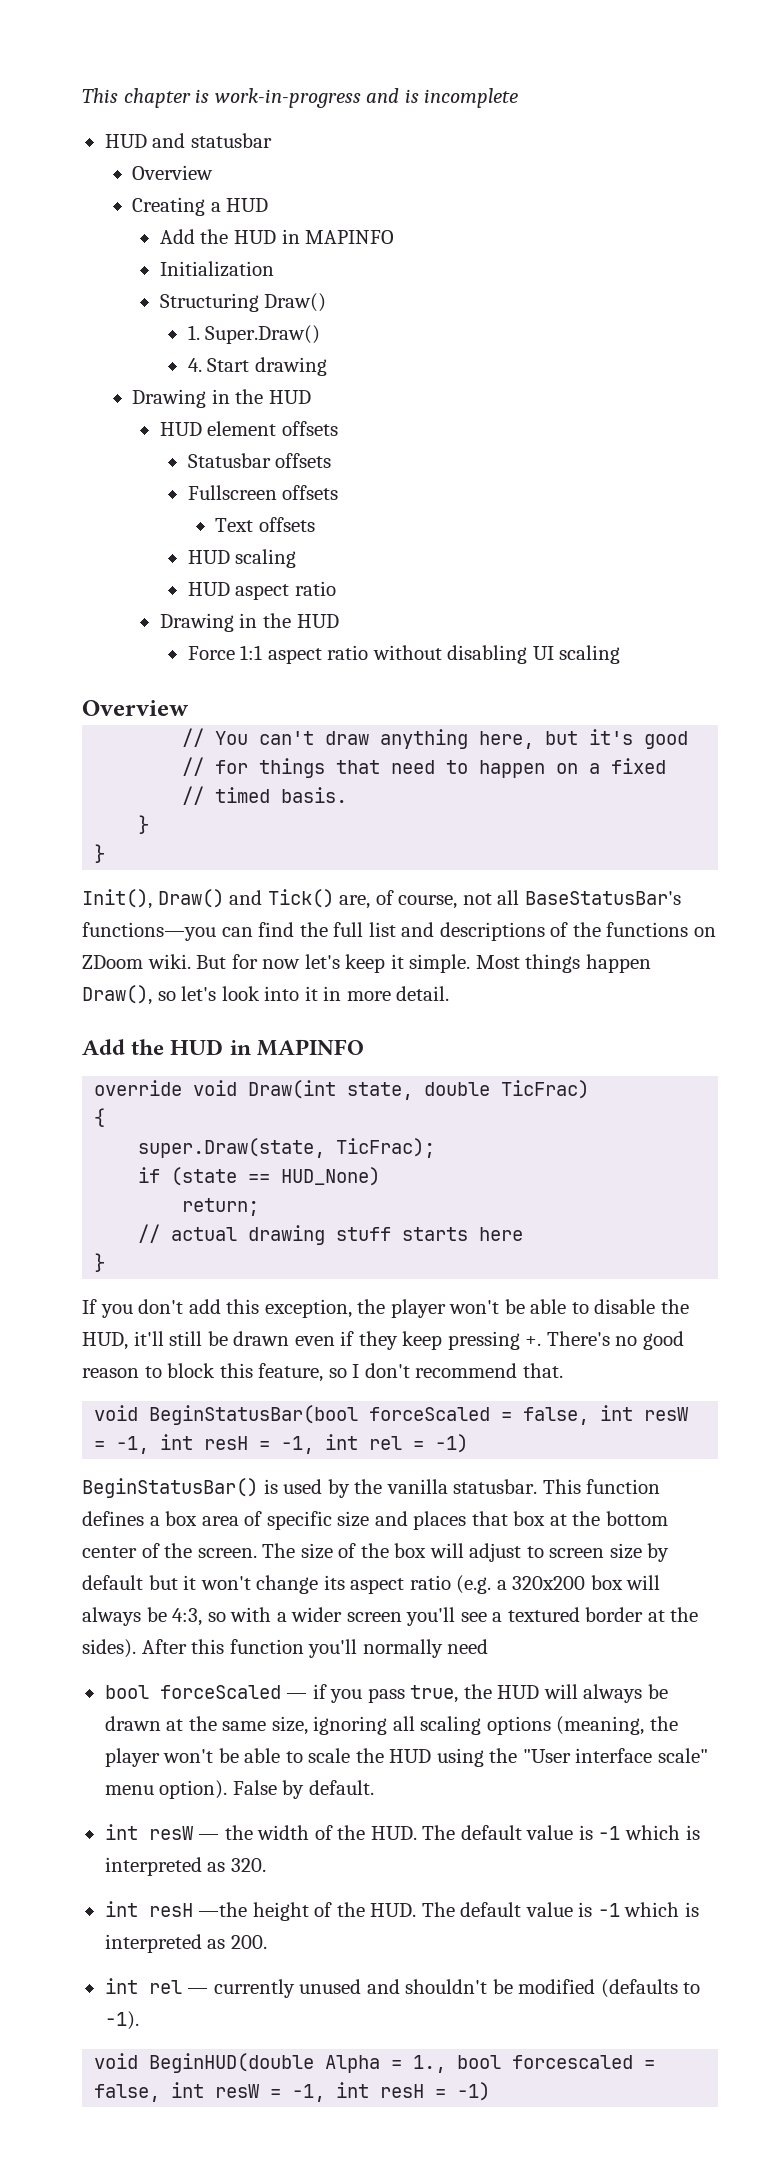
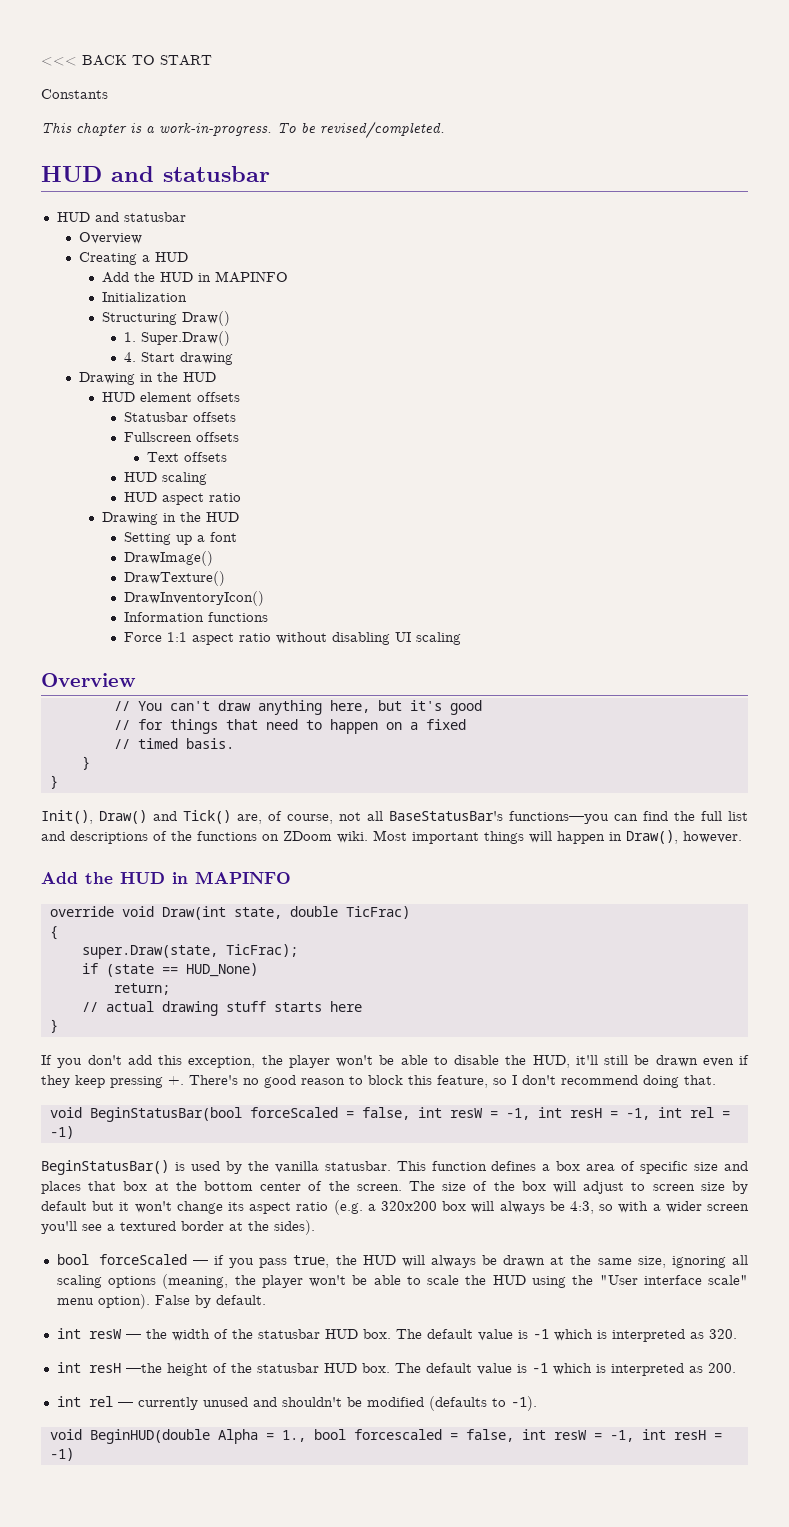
- This chapter is work-in-progress and is incomplete
+ <<< BACK TO START
+ Constants
+ This chapter is a work-in-progress. To be revised/completed.
+ HUD and statusbar
+ Setting up a font
+ DrawImage()
+ DrawTexture()
+ DrawInventoryIcon()
+ Information functions
- But for now let's keep it simple. Most things happen Draw(), so let's look into it in more detail.
+ Most important things will happen in Draw(), however.
- There's no good reason to block this feature, so I don't recommend that.
+ There's no good reason to block this feature, so I don't recommend doing that.
- After this function you'll normally need
- int resW — the width of the HUD. The default value is -1 which is interpreted as 320.
+ int resW — the width of the statusbar HUD box. The default value is -1 which is interpreted as 320.
- int resH —the height of the HUD. The default value is -1 which is interpreted as 200.
+ int resH —the height of the statusbar HUD box. The default value is -1 which is interpreted as 200.

